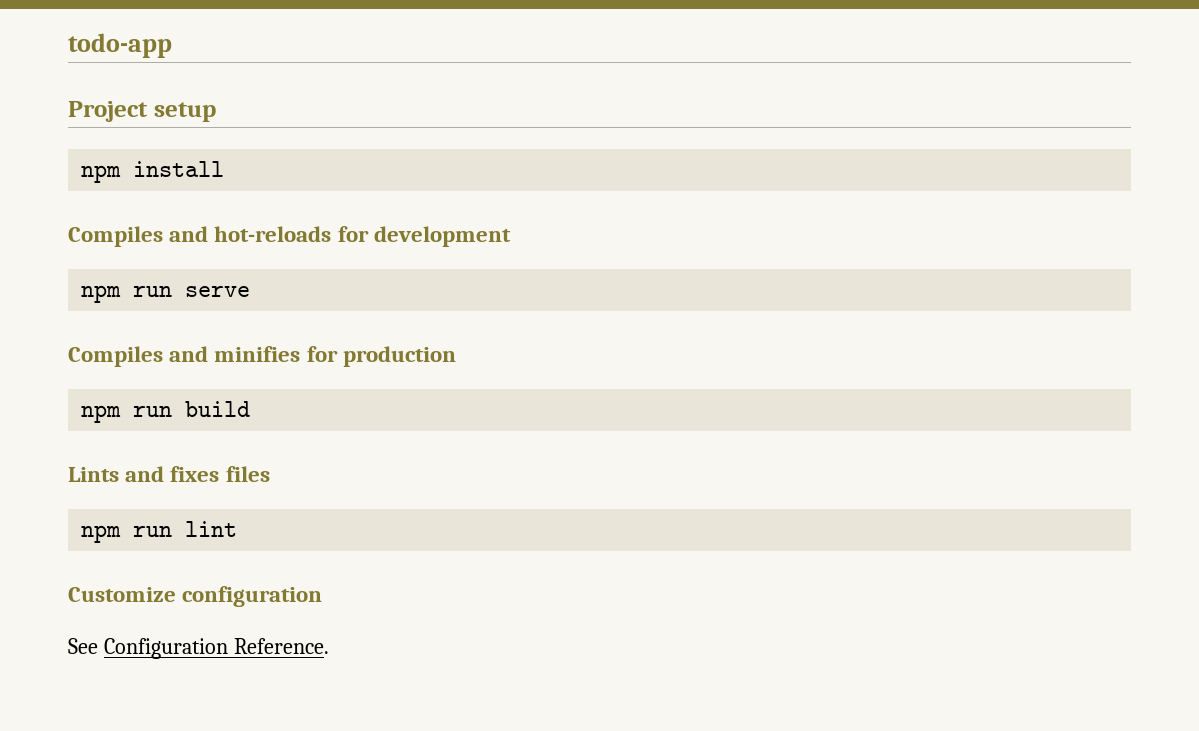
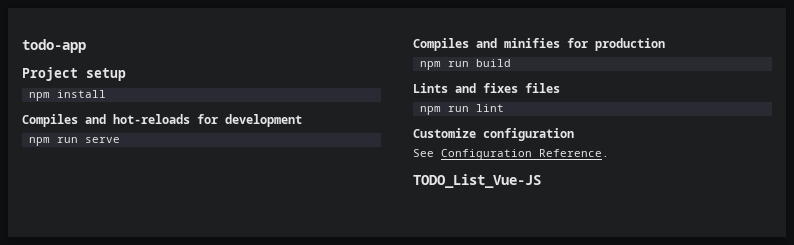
+ TODO_List_Vue-JS

